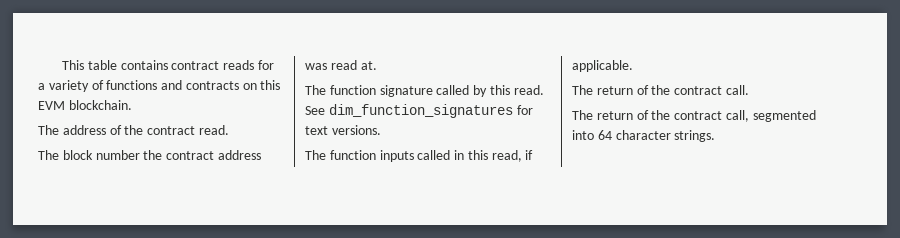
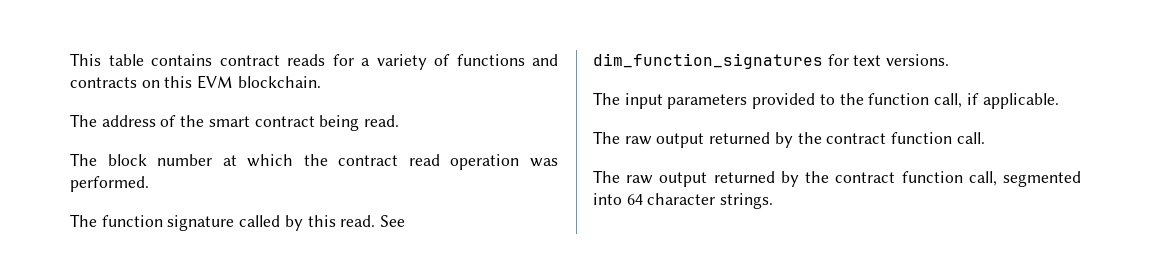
- The address of the contract read.
+ The address of the smart contract being read.
- The block number the contract address was read at.
+ The block number at which the contract read operation was performed.
- The function inputs called in this read, if applicable.
+ The input parameters provided to the function call, if applicable.
- The return of the contract call.
+ The raw output returned by the contract function call.
- The return of the contract call, segmented into 64 character strings.
+ The raw output returned by the contract function call, segmented into 64 character strings.

